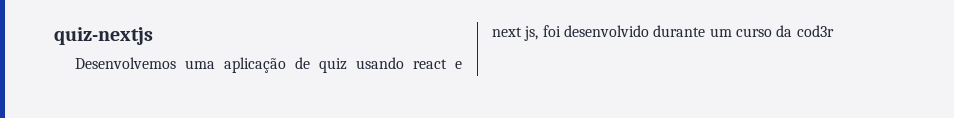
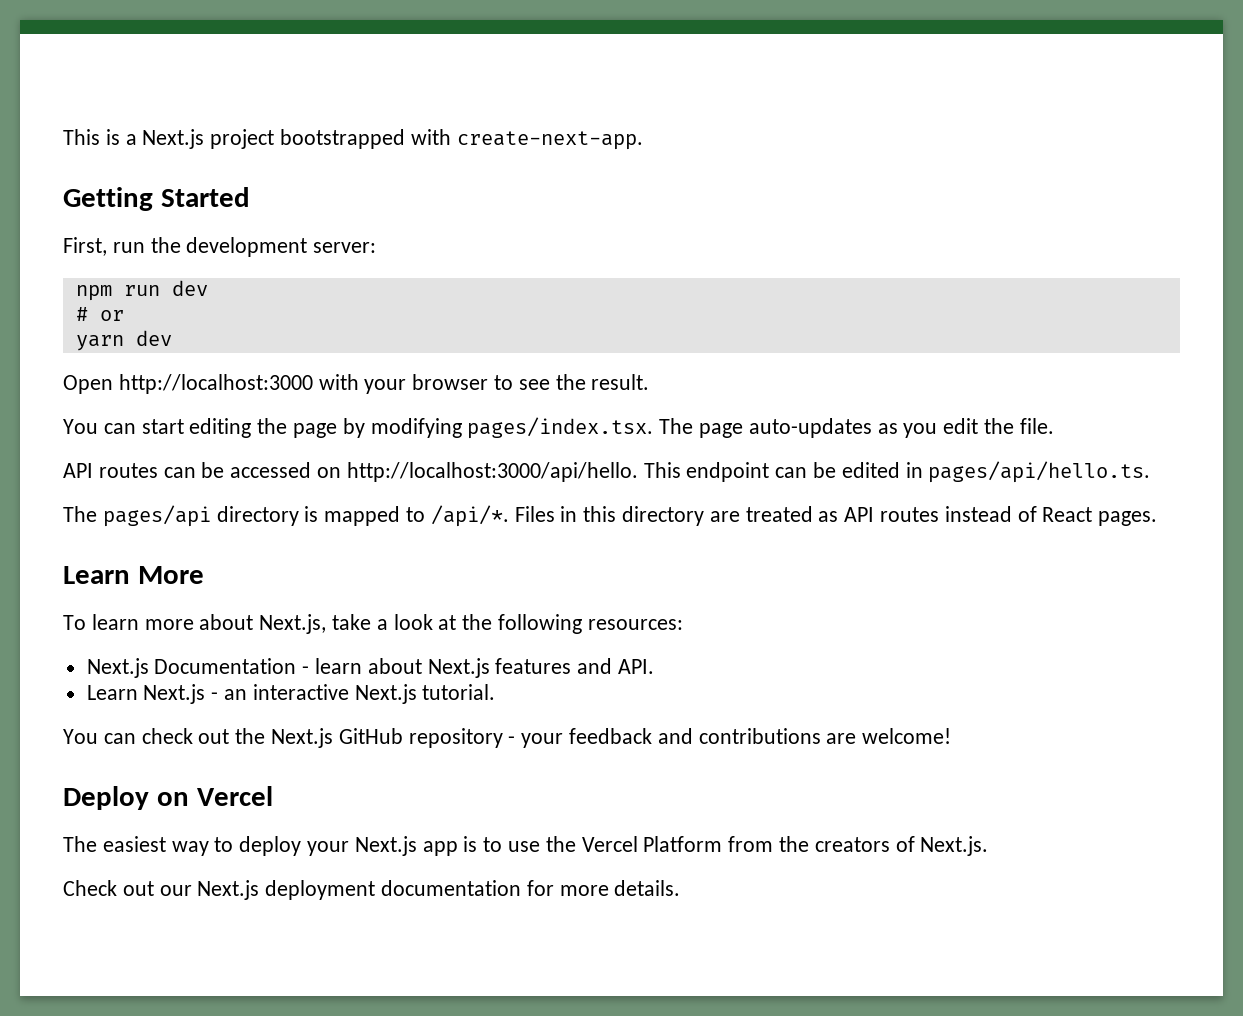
- quiz-nextjs
- Desenvolvemos uma aplicação de quiz usando react e next js, foi desenvolvido durante um curso da cod3r
+ This is a Next.js project bootstrapped with create-next-app.
+ Getting Started
+ First, run the development server:
+ npm run dev
+ # or
+ yarn dev
+ Open http://localhost:3000 with your browser to see the result.
+ You can start editing the page by modifying pages/index.tsx. The page auto-updates as you edit the file.
+ API routes can be accessed on http://localhost:3000/api/hello. This endpoint can be edited in pages/api/hello.ts.
+ The pages/api directory is mapped to /api/*. Files in this directory are treated as API routes instead of React pages.
+ Learn More
+ To learn more about Next.js, take a look at the following resources:
+ Next.js Documentation - learn about Next.js features and API.
+ Learn Next.js - an interactive Next.js tutorial.
+ You can check out the Next.js GitHub repository - your feedback and contributions are welcome!
+ Deploy on Vercel
+ The easiest way to deploy your Next.js app is to use the Vercel Platform from the creators of Next.js.
+ Check out our Next.js deployment documentation for more details.

